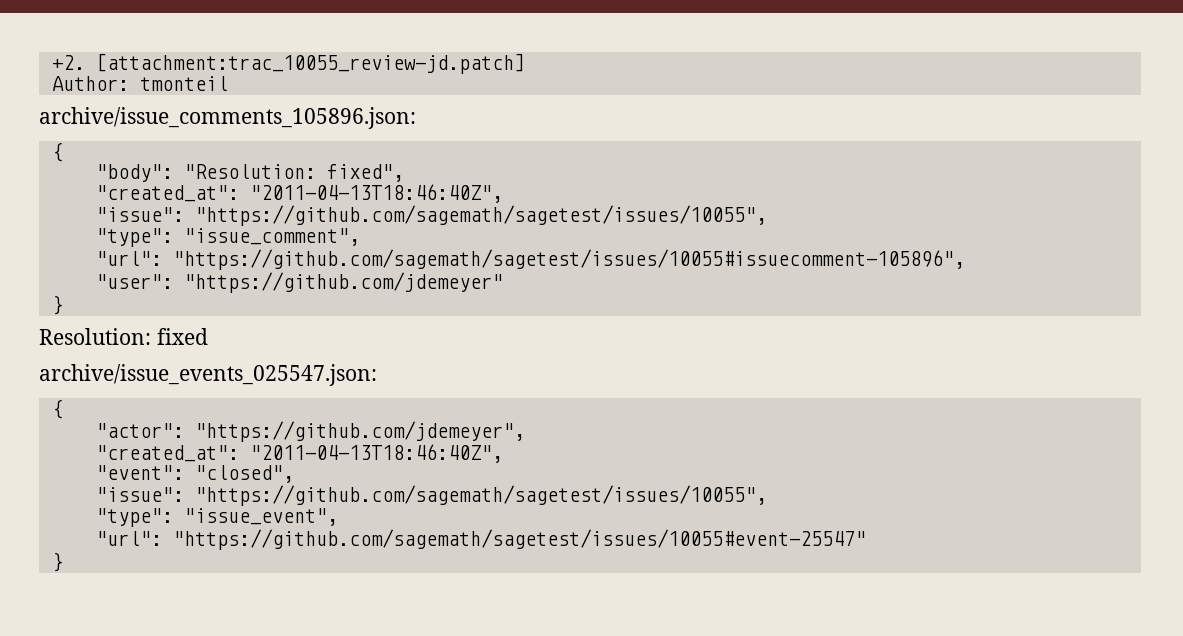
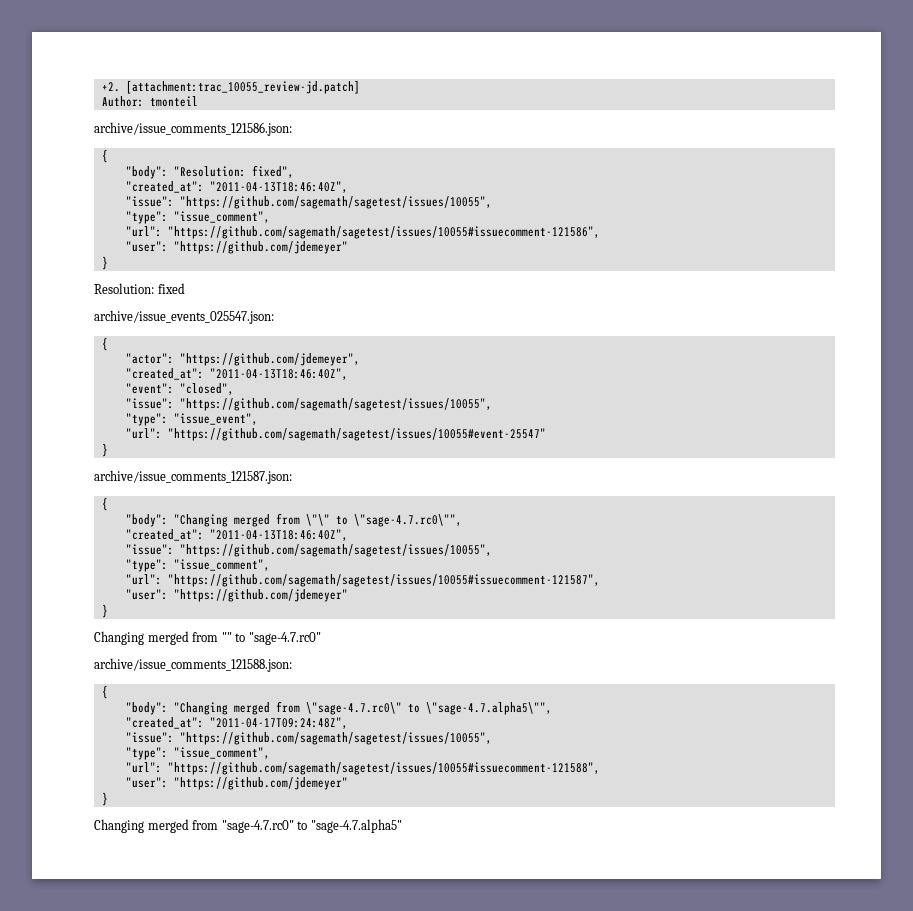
- archive/issue_comments_105896.json:
+ archive/issue_comments_121586.json:
- "url": "https://github.com/sagemath/sagetest/issues/10055#issuecomment-105896",
+ "url": "https://github.com/sagemath/sagetest/issues/10055#issuecomment-121586",
+ archive/issue_comments_121587.json:
+ {
+ "body": "Changing merged from \"\" to \"sage-4.7.rc0\"",
+ "created_at": "2011-04-13T18:46:40Z",
+ "issue": "https://github.com/sagemath/sagetest/issues/10055",
+ "type": "issue_comment",
+ "url": "https://github.com/sagemath/sagetest/issues/10055#issuecomment-121587",
+ "user": "https://github.com/jdemeyer"
+ }
+ Changing merged from "" to "sage-4.7.rc0"
+ archive/issue_comments_121588.json:
+ {
+ "body": "Changing merged from \"sage-4.7.rc0\" to \"sage-4.7.alpha5\"",
+ "created_at": "2011-04-17T09:24:48Z",
+ "issue": "https://github.com/sagemath/sagetest/issues/10055",
+ "type": "issue_comment",
+ "url": "https://github.com/sagemath/sagetest/issues/10055#issuecomment-121588",
+ "user": "https://github.com/jdemeyer"
+ }
+ Changing merged from "sage-4.7.rc0" to "sage-4.7.alpha5"

